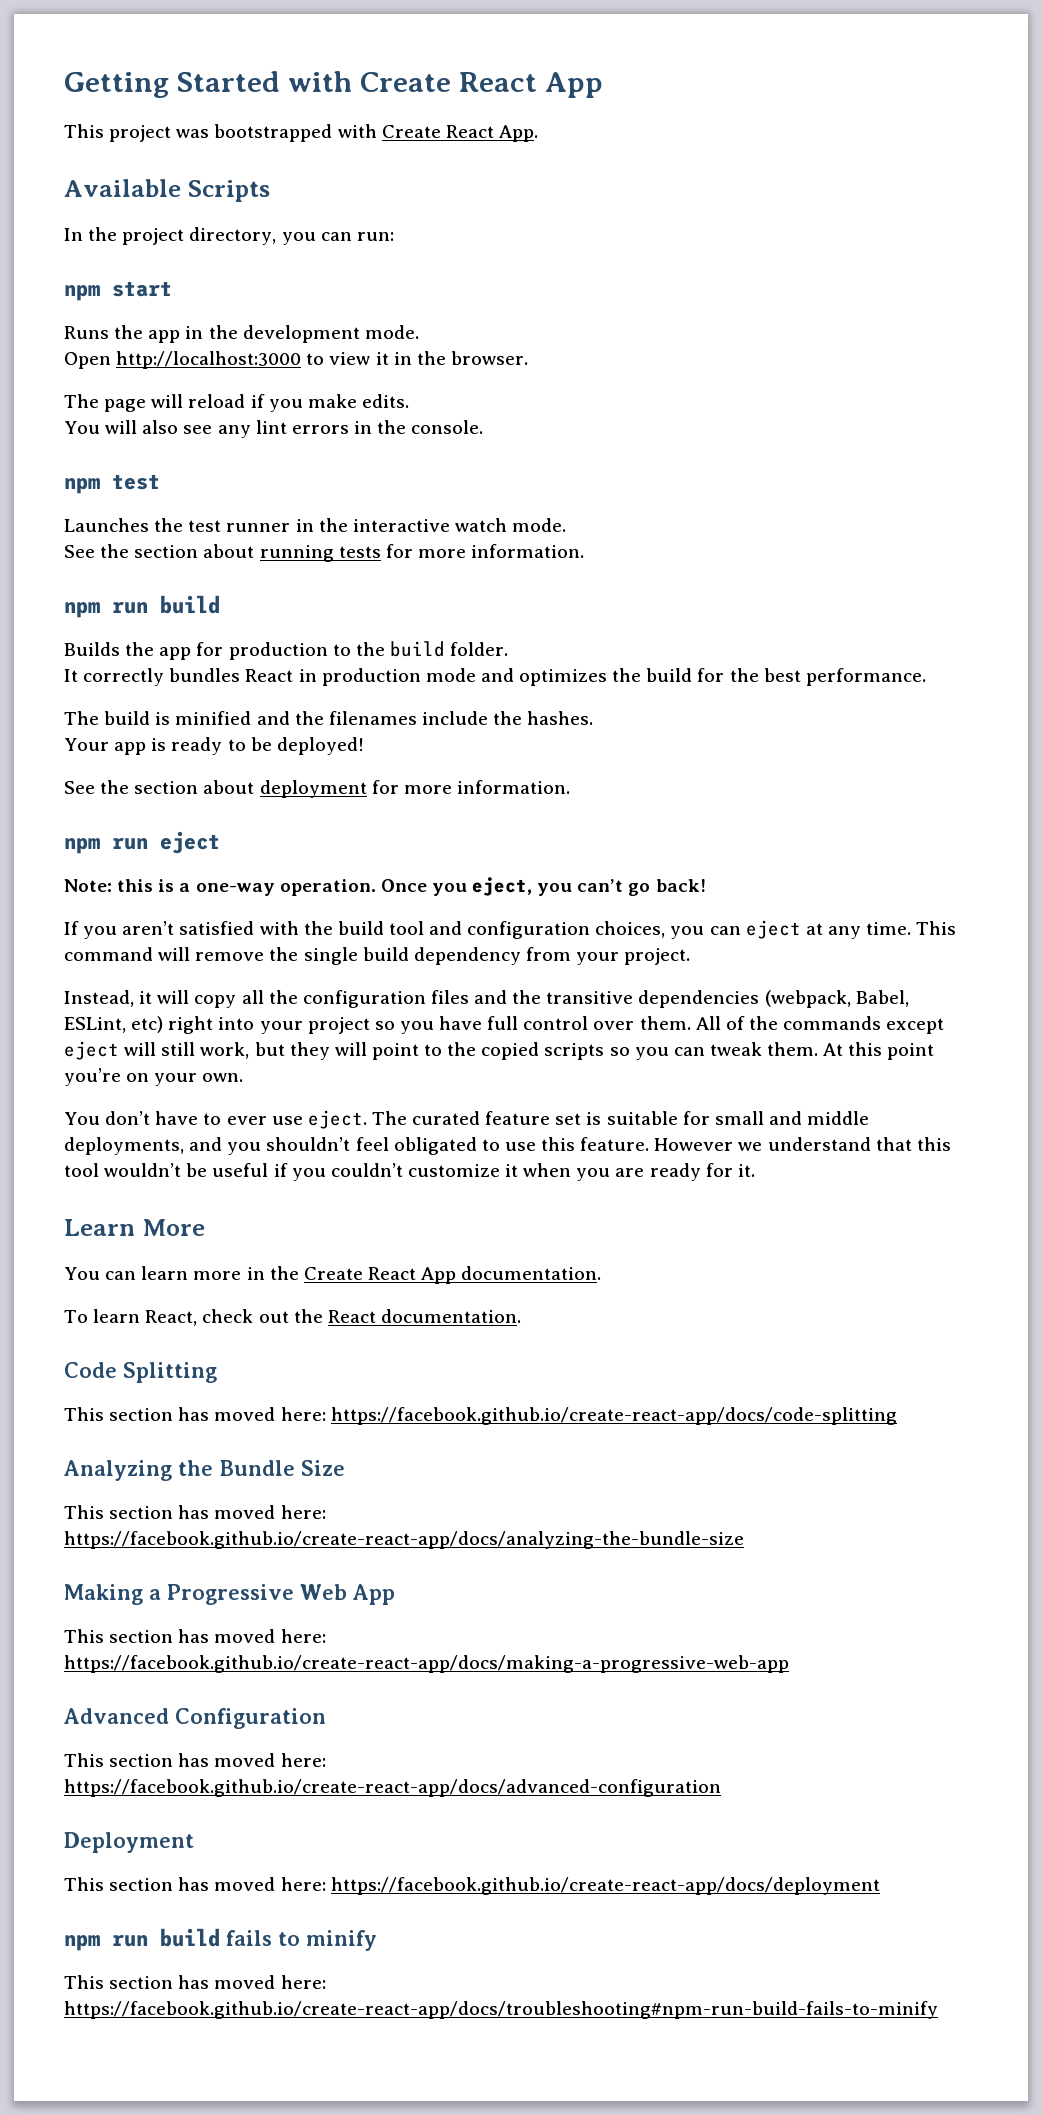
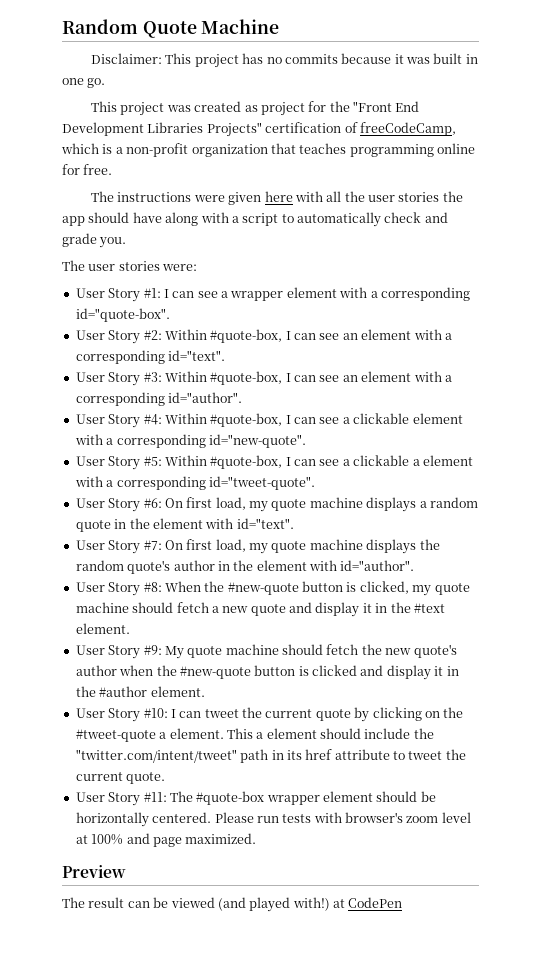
- Getting Started with Create React App
- This project was bootstrapped with Create React App.
- Available Scripts
- In the project directory, you can run:
- npm start
- Runs the app in the development mode.
- Open http://localhost:3000 to view it in the browser.
- The page will reload if you make edits.
- You will also see any lint errors in the console.
- npm test
- Launches the test runner in the interactive watch mode.
- See the section about running tests for more information.
- npm run build
- Builds the app for production to the build folder.
- It correctly bundles React in production mode and optimizes the build for the best performance.
- The build is minified and the filenames include the hashes.
- Your app is ready to be deployed!
- See the section about deployment for more information.
- npm run eject
- Note: this is a one-way operation. Once you eject, you can’t go back!
- If you aren’t satisfied with the build tool and configuration choices, you can eject at any time. This command will remove the single build dependency from your project.
- Instead, it will copy all the configuration files and the transitive dependencies (webpack, Babel, ESLint, etc) right into your project so you have full control over them. All of the commands except eject will still work, but they will point to the copied scripts so you can tweak them. At this point you’re on your own.
- You don’t have to ever use eject. The curated feature set is suitable for small and middle deployments, and you shouldn’t feel obligated to use this feature. However we understand that this tool wouldn’t be useful if you couldn’t customize it when you are ready for it.
- Learn More
- You can learn more in the Create React App documentation.
- To learn React, check out the React documentation.
- Code Splitting
- This section has moved here: https://facebook.github.io/create-react-app/docs/code-splitting
- Analyzing the Bundle Size
- This section has moved here: https://facebook.github.io/create-react-app/docs/analyzing-the-bundle-size
- Making a Progressive Web App
- This section has moved here: https://facebook.github.io/create-react-app/docs/making-a-progressive-web-app
- Advanced Configuration
- This section has moved here: https://facebook.github.io/create-react-app/docs/advanced-configuration
- Deployment
- This section has moved here: https://facebook.github.io/create-react-app/docs/deployment
- npm run build fails to minify
- This section has moved here: https://facebook.github.io/create-react-app/docs/troubleshooting#npm-run-build-fails-to-minify
+ Random Quote Machine
+ Disclaimer: This project has no commits because it was built in one go.
+ This project was created as project for the "Front End Development Libraries Projects" certification of freeCodeCamp, which is a non-profit organization that teaches programming online for free.
+ The instructions were given here with all the user stories the app should have along with a script to automatically check and grade you.
+ The user stories were:
+ User Story #1: I can see a wrapper element with a corresponding id="quote-box".
+ User Story #2: Within #quote-box, I can see an element with a corresponding id="text".
+ User Story #3: Within #quote-box, I can see an element with a corresponding id="author".
+ User Story #4: Within #quote-box, I can see a clickable element with a corresponding id="new-quote".
+ User Story #5: Within #quote-box, I can see a clickable a element with a corresponding id="tweet-quote".
+ User Story #6: On first load, my quote machine displays a random quote in the element with id="text".
+ User Story #7: On first load, my quote machine displays the random quote's author in the element with id="author".
+ User Story #8: When the #new-quote button is clicked, my quote machine should fetch a new quote and display it in the #text element.
+ User Story #9: My quote machine should fetch the new quote's author when the #new-quote button is clicked and display it in the #author element.
+ User Story #10: I can tweet the current quote by clicking on the #tweet-quote a element. This a element should include the "twitter.com/intent/tweet" path in its href attribute to tweet the current quote.
+ User Story #11: The #quote-box wrapper element should be horizontally centered. Please run tests with browser's zoom level at 100% and page maximized.
+ Preview
+ The result can be viewed (and played with!) at CodePen

